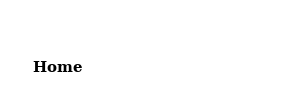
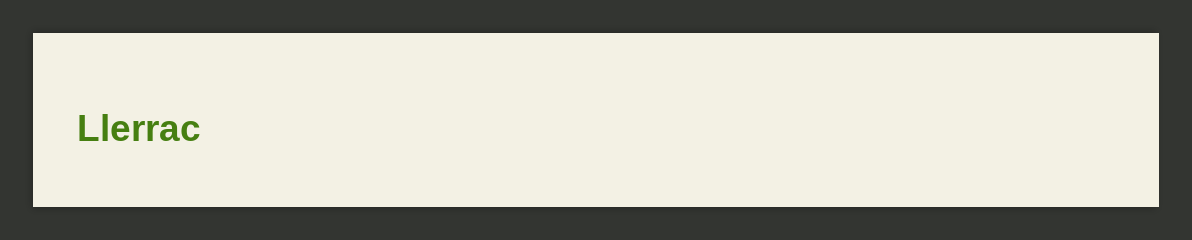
- Home
+ Llerrac

